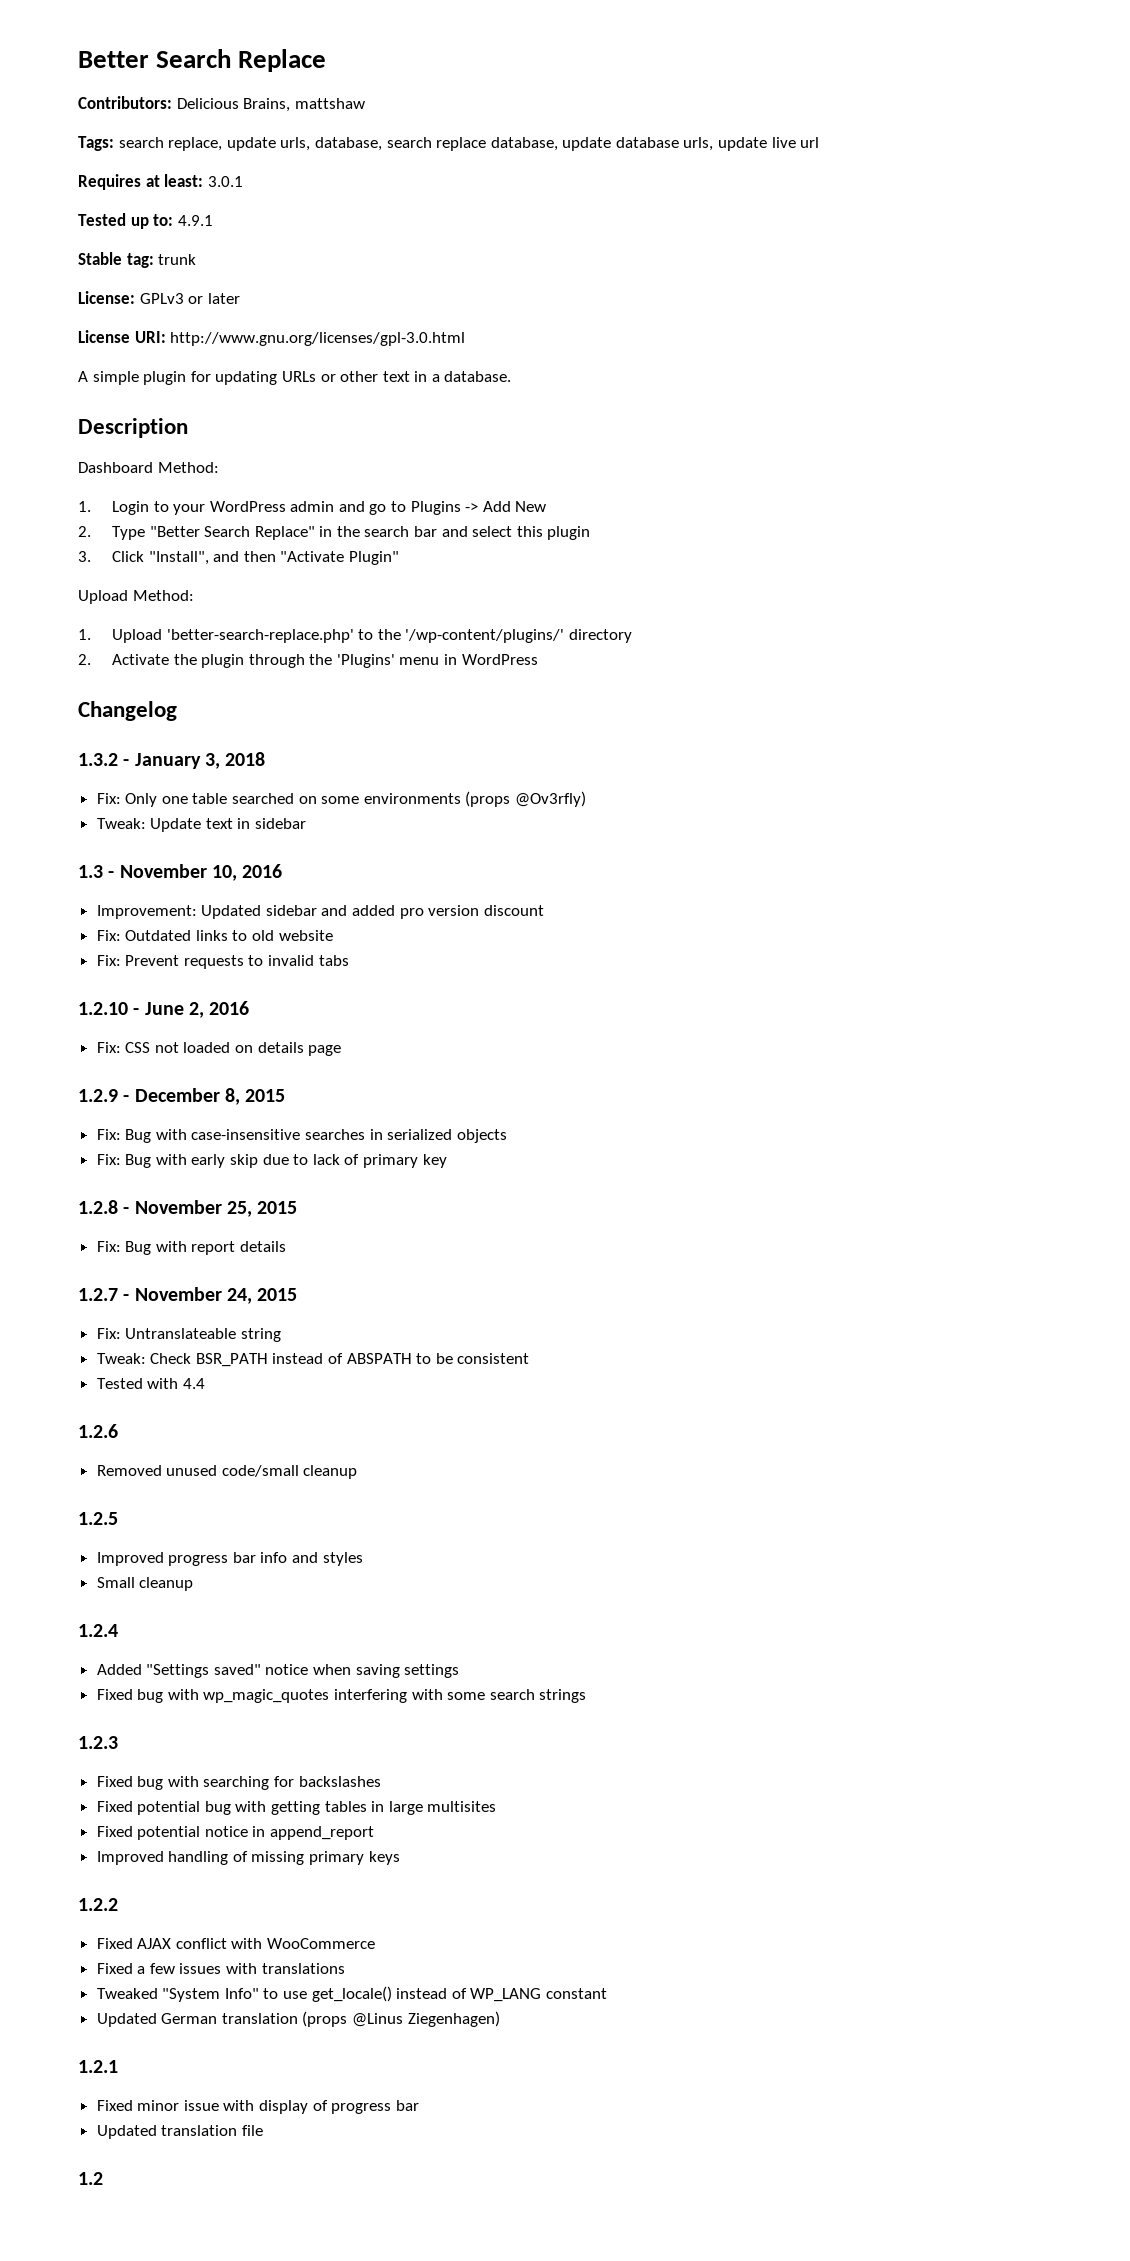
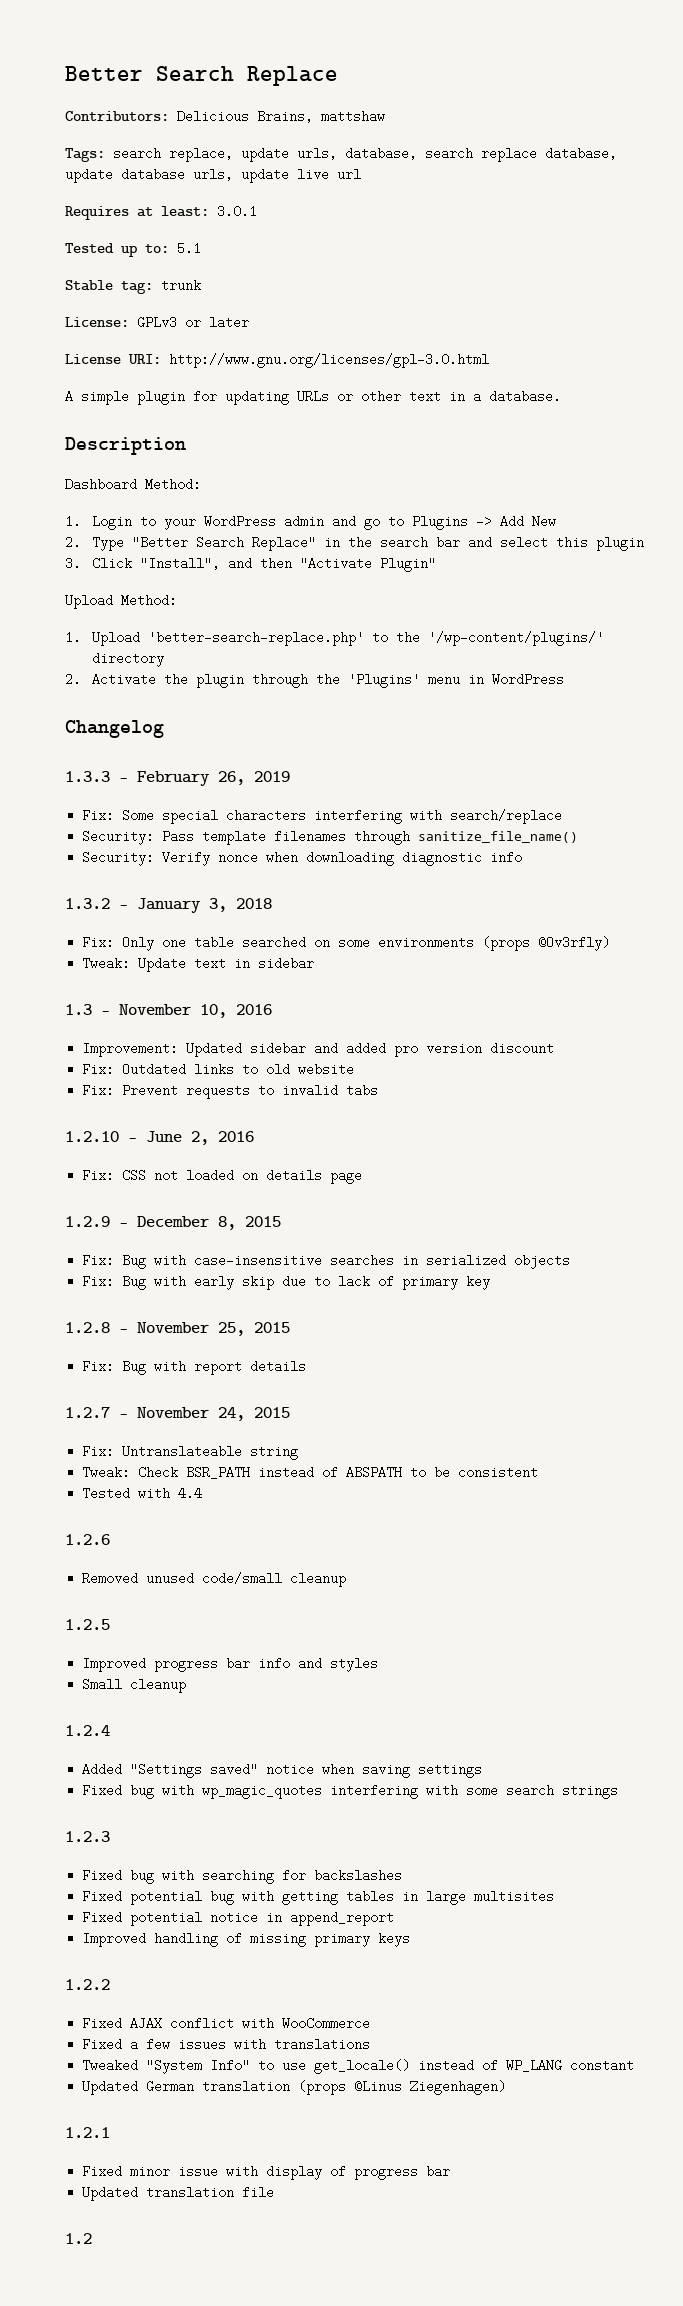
- Tested up to: 4.9.1
+ Tested up to: 5.1
+ 1.3.3 - February 26, 2019
+ Fix: Some special characters interfering with search/replace
+ Security: Pass template filenames through sanitize_file_name()
+ Security: Verify nonce when downloading diagnostic info

